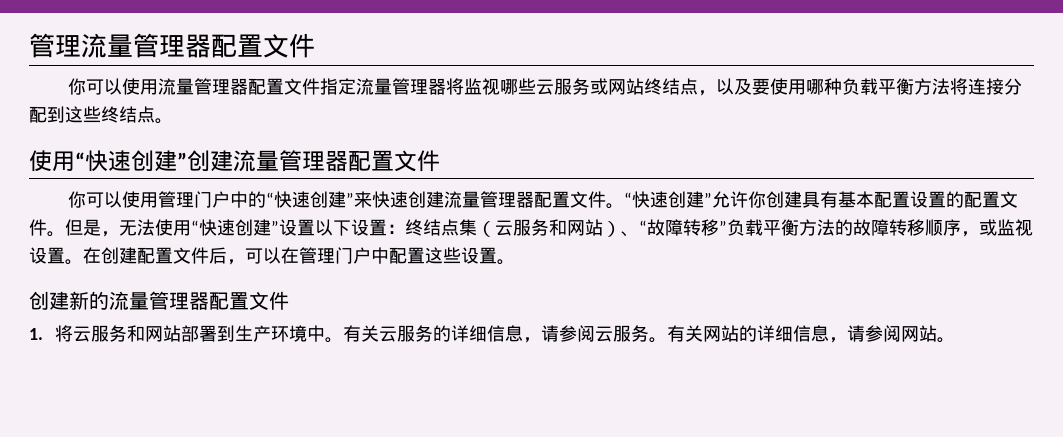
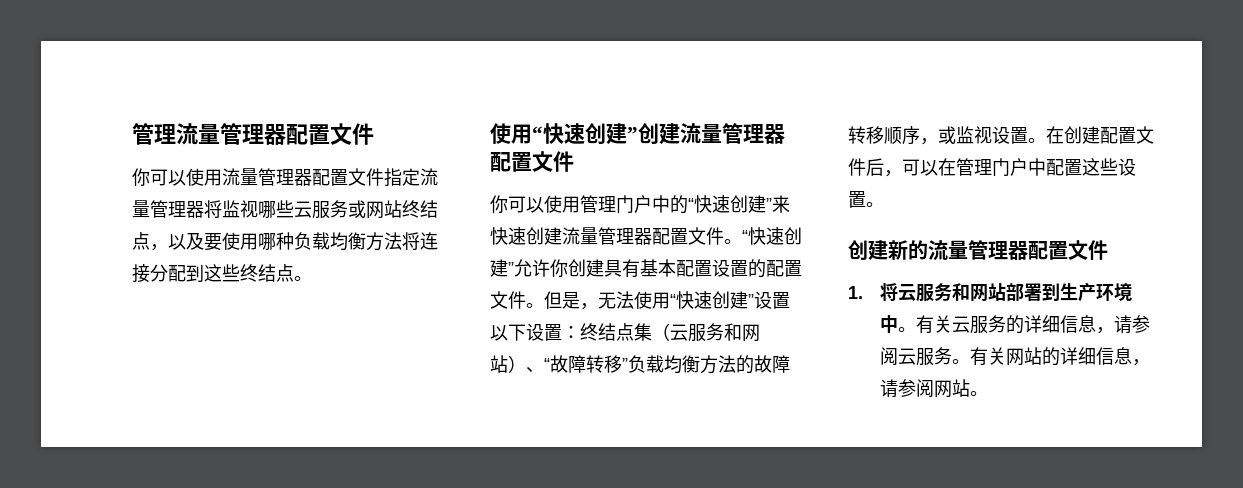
- 你可以使用流量管理器配置文件指定流量管理器将监视哪些云服务或网站终结点，以及要使用哪种负载平衡方法将连接分配到这些终结点。
+ 你可以使用流量管理器配置文件指定流量管理器将监视哪些云服务或网站终结点，以及要使用哪种负载均衡方法将连接分配到这些终结点。
- 但是，无法使用“快速创建”设置以下设置：终结点集（云服务和网站）、“故障转移”负载平衡方法的故障转移顺序，或监视设置。
+ 但是，无法使用“快速创建”设置以下设置：终结点集（云服务和网站）、“故障转移”负载均衡方法的故障转移顺序，或监视设置。

